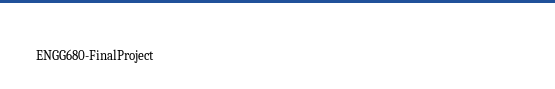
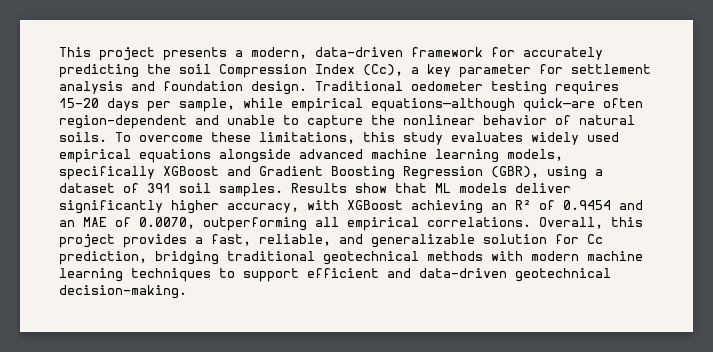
- ENGG680-FinalProject
+ This project presents a modern, data-driven framework for accurately predicting the soil Compression Index (Cc), a key parameter for settlement analysis and foundation design. Traditional oedometer testing requires 15–20 days per sample, while empirical equations—although quick—are often region-dependent and unable to capture the nonlinear behavior of natural soils. To overcome these limitations, this study evaluates widely used empirical equations alongside advanced machine learning models, specifically XGBoost and Gradient Boosting Regression (GBR), using a dataset of 391 soil samples. Results show that ML models deliver significantly higher accuracy, with XGBoost achieving an R² of 0.9454 and an MAE of 0.0070, outperforming all empirical correlations. Overall, this project provides a fast, reliable, and generalizable solution for Cc prediction, bridging traditional geotechnical methods with modern machine learning techniques to support efficient and data-driven geotechnical decision-making.

